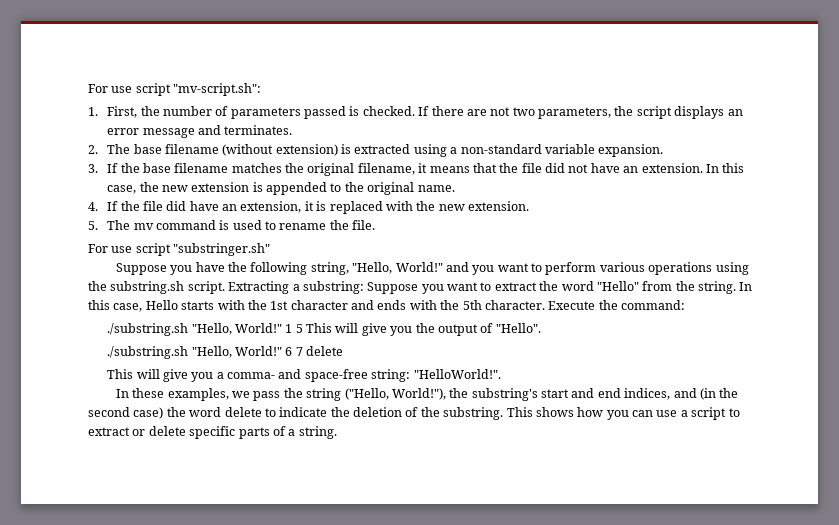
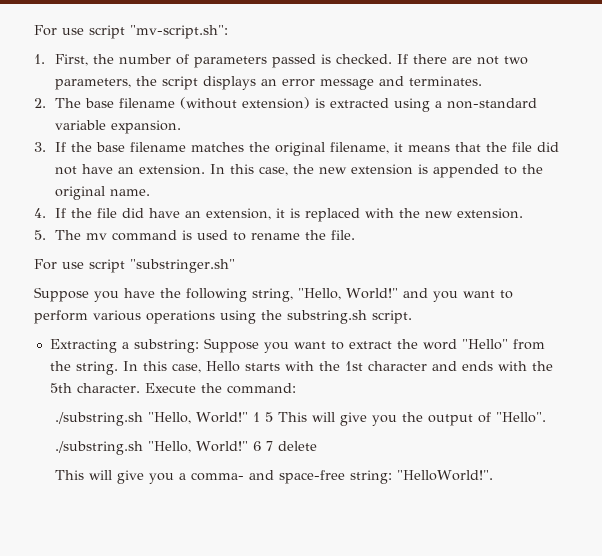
- Suppose you have the following string, "Hello, World!" and you want to perform various operations using the substring.sh script. Extracting a substring: Suppose you want to extract the word "Hello" from the string.
+ Suppose you have the following string, "Hello, World!" and you want to perform various operations using the substring.sh script.
+ Extracting a substring: Suppose you want to extract the word "Hello" from the string.
- In these examples, we pass the string ("Hello, World!"), the substring's start and end indices, and (in the second case) the word delete to indicate the deletion of the substring. This shows how you can use a script to extract or delete specific parts of a string.

